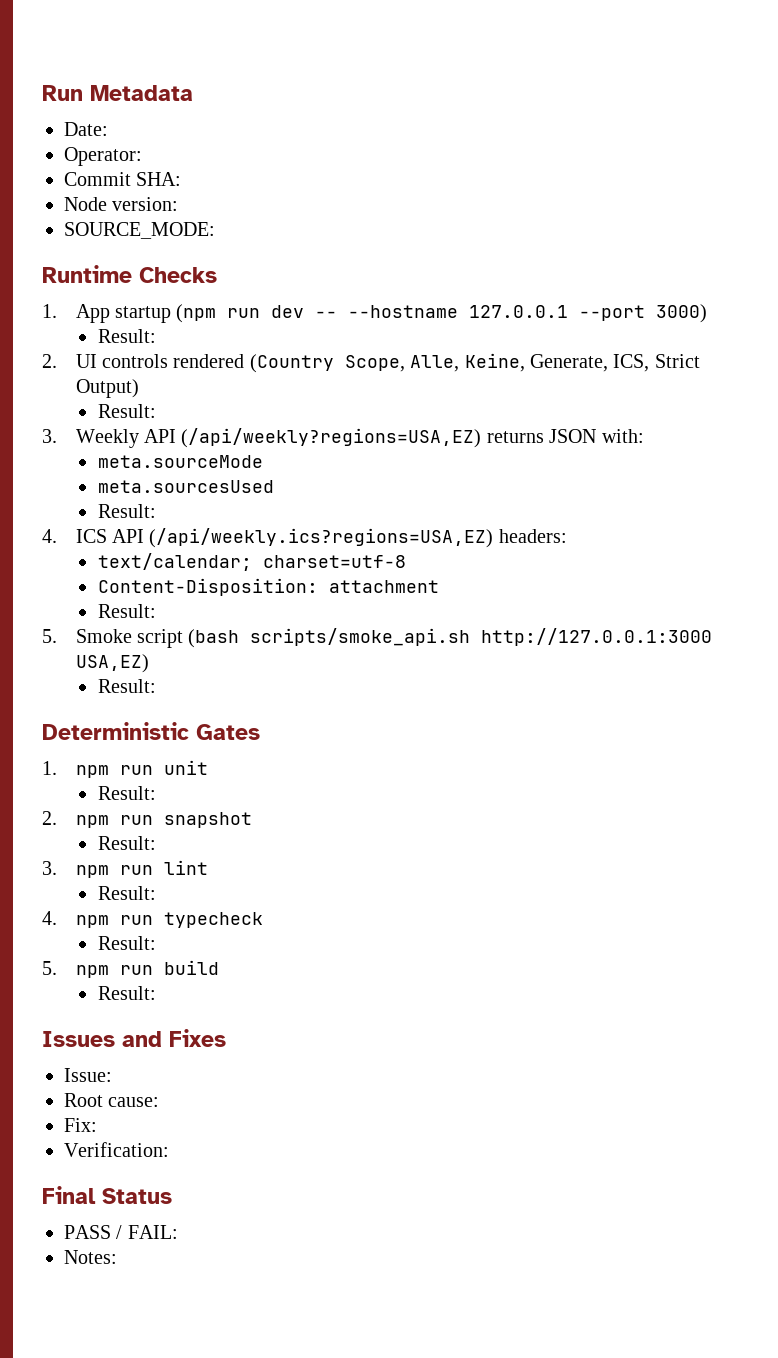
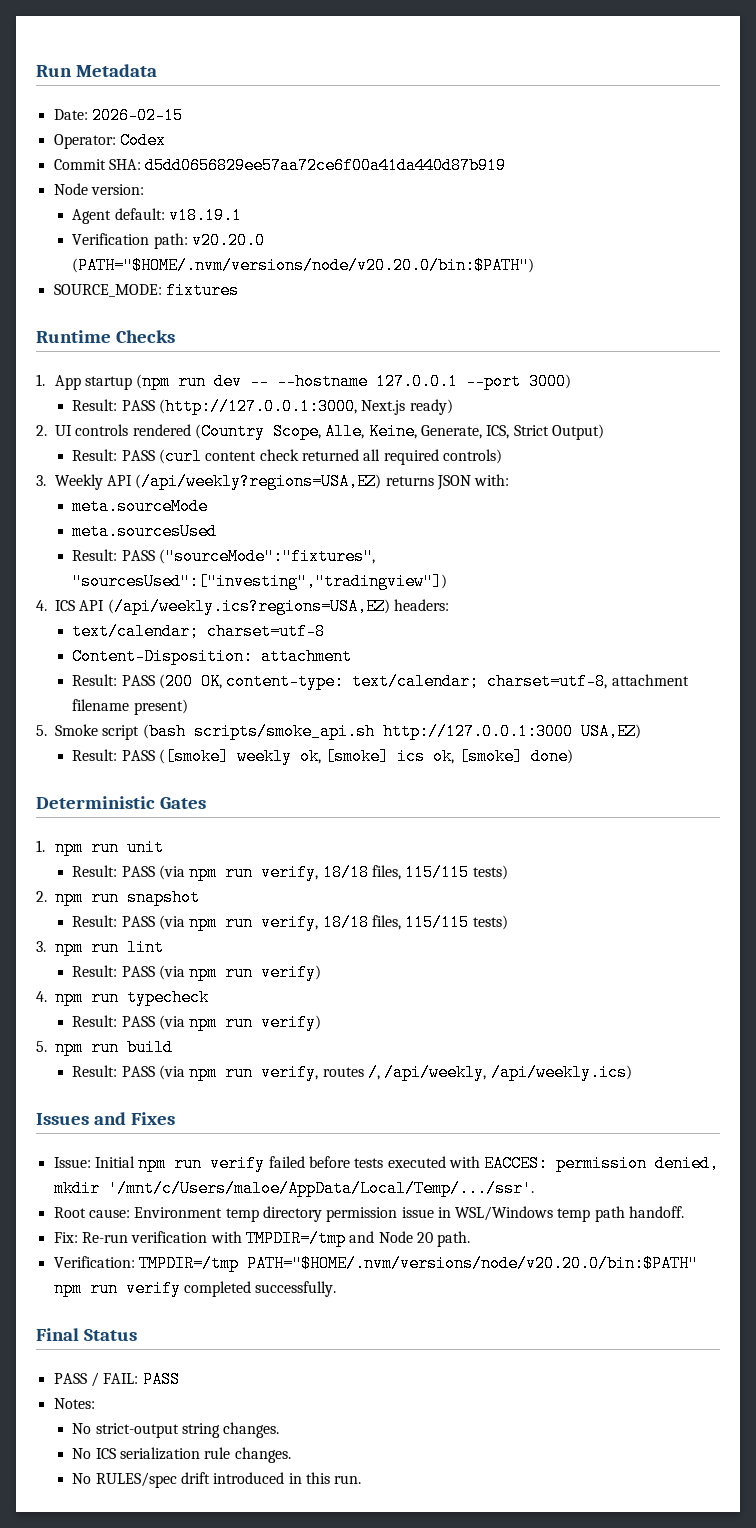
- Date:
+ Date: 2026-02-15
- Operator:
+ Operator: Codex
- Commit SHA:
+ Commit SHA: d5dd0656829ee57aa72ce6f00a41da440d87b919
+ Agent default: v18.19.1
+ Verification path: v20.20.0 (PATH="$HOME/.nvm/versions/node/v20.20.0/bin:$PATH")
- SOURCE_MODE:
+ SOURCE_MODE: fixtures
  1. App startup (npm run dev -- --hostname 127.0.0.1 --port 3000)
- Result:
+ Result: PASS (http://127.0.0.1:3000, Next.js ready)
  2. UI controls rendered (Country Scope, Alle, Keine, Generate, ICS, Strict Output)
- Result:
+ Result: PASS (curl content check returned all required controls)
  meta.sourcesUsed
- Result:
+ Result: PASS ("sourceMode":"fixtures", "sourcesUsed":["investing","tradingview"])
  Content-Disposition: attachment
- Result:
+ Result: PASS (200 OK, content-type: text/calendar; charset=utf-8, attachment filename present)
  5. Smoke script (bash scripts/smoke_api.sh http://127.0.0.1:3000 USA,EZ)
- Result:
+ Result: PASS ([smoke] weekly ok, [smoke] ics ok, [smoke] done)
  1. npm run unit
- Result:
+ Result: PASS (via npm run verify, 18/18 files, 115/115 tests)
  2. npm run snapshot
- Result:
+ Result: PASS (via npm run verify, 18/18 files, 115/115 tests)
  3. npm run lint
- Result:
+ Result: PASS (via npm run verify)
  4. npm run typecheck
- Result:
+ Result: PASS (via npm run verify)
  5. npm run build
- Result:
+ Result: PASS (via npm run verify, routes /, /api/weekly, /api/weekly.ics)
  Issues and Fixes
- Issue:
- Root cause:
- Fix:
- Verification:
+ Issue: Initial npm run verify failed before tests executed with EACCES: permission denied, mkdir '/mnt/c/Users/maloe/AppData/Local/Temp/.../ssr'.
+ Root cause: Environment temp directory permission issue in WSL/Windows temp path handoff.
+ Fix: Re-run verification with TMPDIR=/tmp and Node 20 path.
+ Verification: TMPDIR=/tmp PATH="$HOME/.nvm/versions/node/v20.20.0/bin:$PATH" npm run verify completed successfully.
- PASS / FAIL:
+ PASS / FAIL: PASS
+ No strict-output string changes.
+ No ICS serialization rule changes.
+ No RULES/spec drift introduced in this run.

